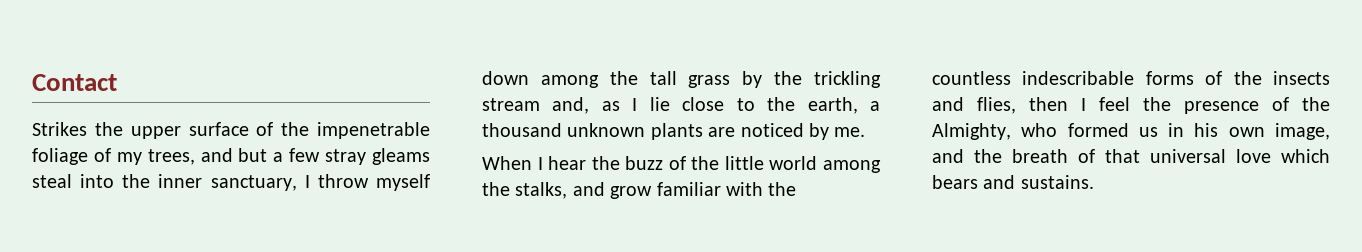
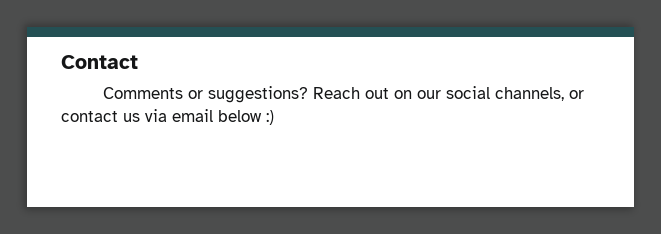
- Strikes the upper surface of the impenetrable foliage of my trees, and but a few stray gleams steal into the inner sanctuary, I throw myself down among the tall grass by the trickling stream and, as I lie close to the earth, a thousand unknown plants are noticed by me.
- When I hear the buzz of the little world among the stalks, and grow familiar with the countless indescribable forms of the insects and flies, then I feel the presence of the Almighty, who formed us in his own image, and the breath of that universal love which bears and sustains.
+ Comments or suggestions? Reach out on our social channels, or contact us via email below :)

